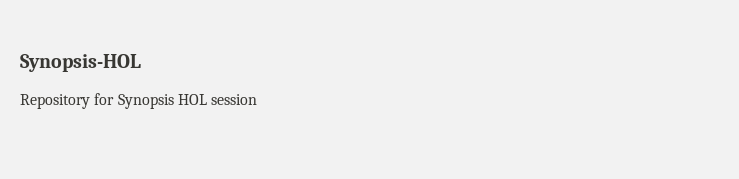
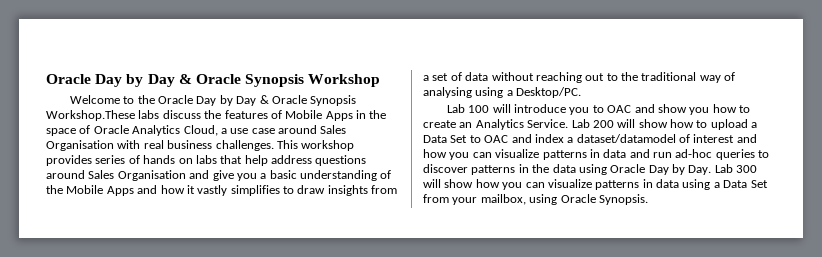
- Synopsis-HOL
- Repository for Synopsis HOL session
+ Oracle Day by Day & Oracle Synopsis Workshop
+ Welcome to the Oracle Day by Day & Oracle Synopsis Workshop.These labs discuss the features of Mobile Apps in the space of Oracle Analytics Cloud, a use case around Sales Organisation with real business challenges. This workshop provides series of hands on labs that help address questions around Sales Organisation and give you a basic understanding of the Mobile Apps and how it vastly simplifies to draw insights from a set of data without reaching out to the traditional way of analysing using a Desktop/PC.
+ Lab 100 will introduce you to OAC and show you how to create an Analytics Service. Lab 200 will show how to upload a Data Set to OAC and index a dataset/datamodel of interest and how you can visualize patterns in data and run ad-hoc queries to discover patterns in the data using Oracle Day by Day. Lab 300 will show how you can visualize patterns in data using a Data Set from your mailbox, using Oracle Synopsis.

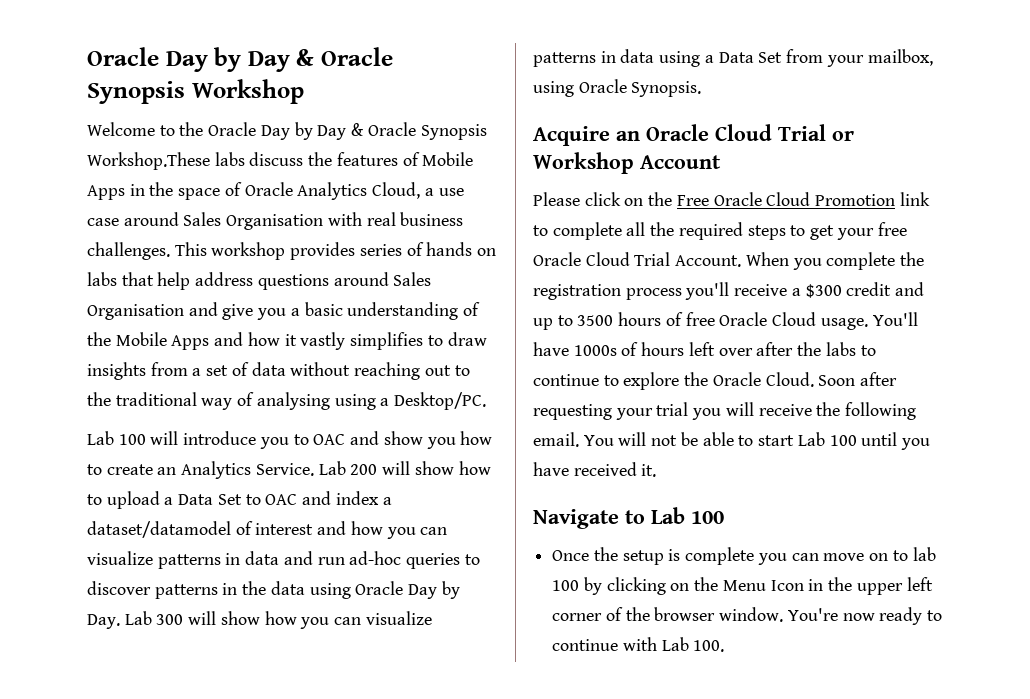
+ Acquire an Oracle Cloud Trial or Workshop Account
+ Please click on the Free Oracle Cloud Promotion link to complete all the required steps to get your free Oracle Cloud Trial Account. When you complete the registration process you'll receive a $300 credit and up to 3500 hours of free Oracle Cloud usage. You'll have 1000s of hours left over after the labs to continue to explore the Oracle Cloud. Soon after requesting your trial you will receive the following email. You will not be able to start Lab 100 until you have received it.
+ Navigate to Lab 100
+ Once the setup is complete you can move on to lab 100 by clicking on the Menu Icon in the upper left corner of the browser window. You're now ready to continue with Lab 100.

